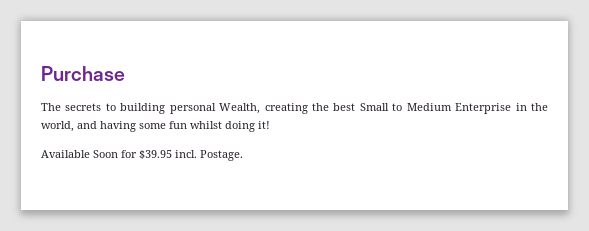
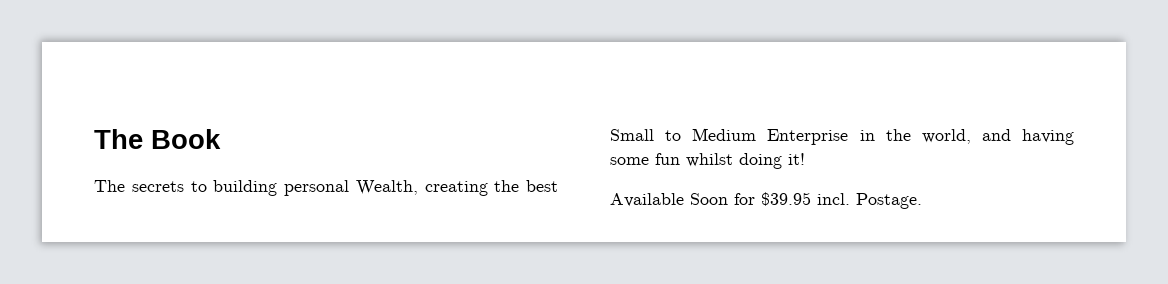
- Purchase
+ The Book

